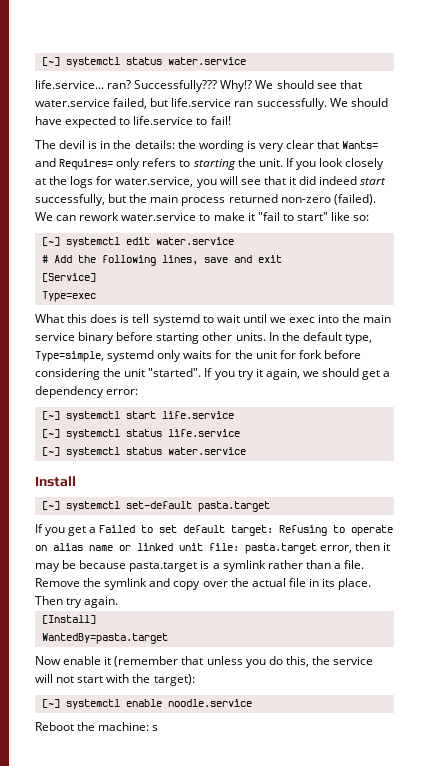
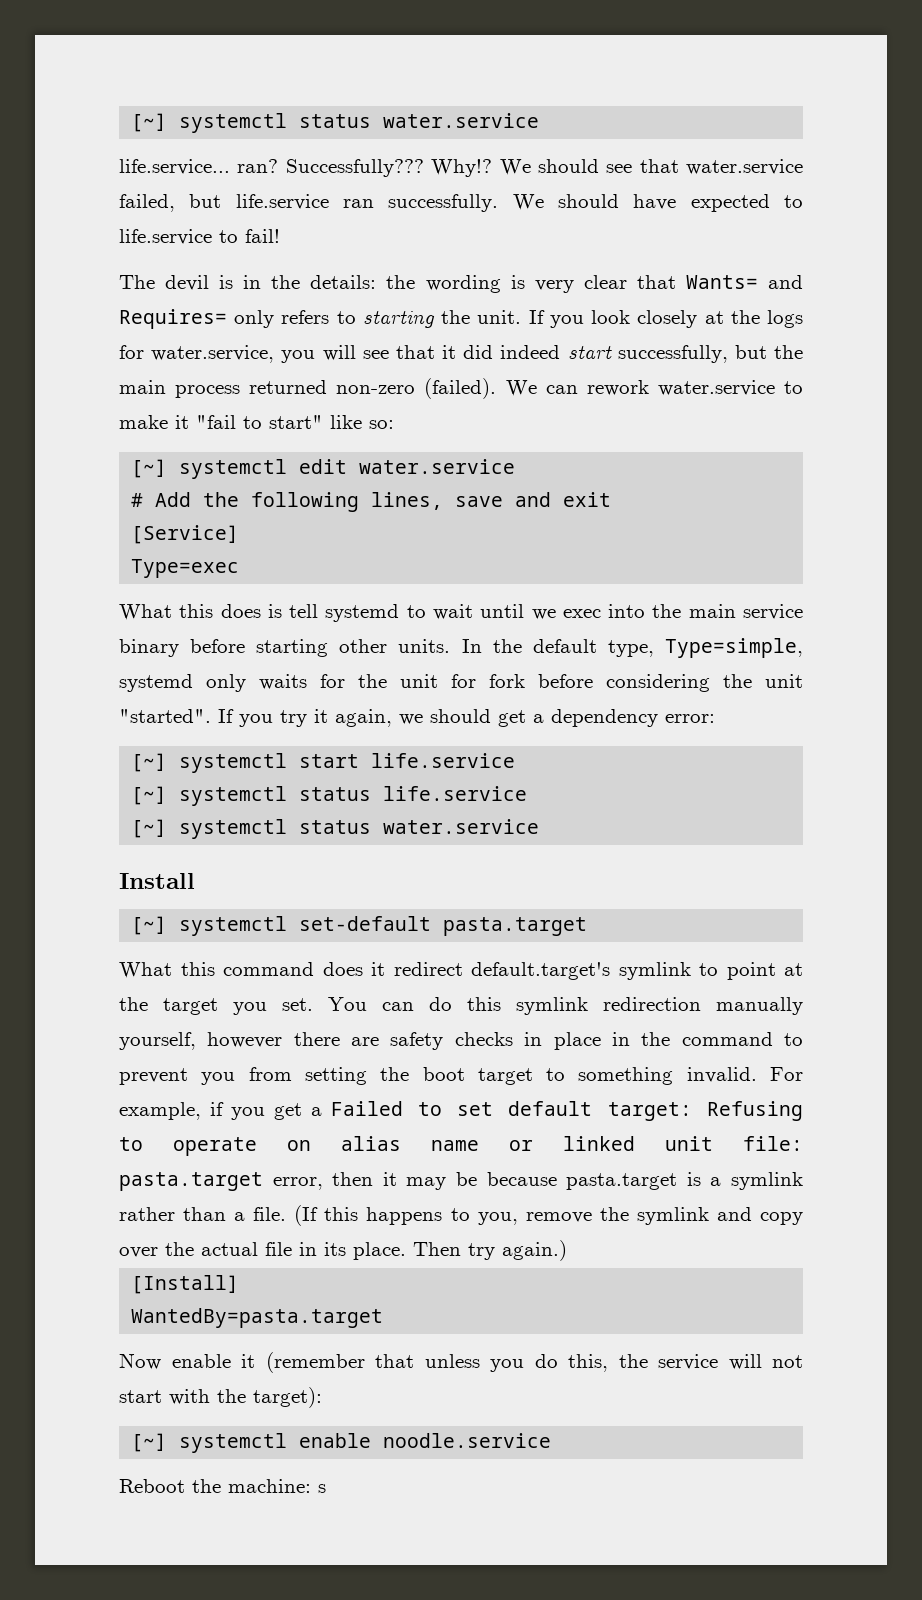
- If you get a Failed to set default target: Refusing to operate on alias name or linked unit file: pasta.target error, then it may be because pasta.target is a symlink rather than a file.
+ What this command does it redirect default.target's symlink to point at the target you set. You can do this symlink redirection manually yourself, however there are safety checks in place in the command to prevent you from setting the boot target to something invalid. For example, if you get a Failed to set default target: Refusing to operate on alias name or linked unit file: pasta.target error, then it may be because pasta.target is a symlink rather than a file.
- Remove the symlink and copy over the actual file in its place.
+ (If this happens to you, remove the symlink and copy over the actual file in its place.
- Then try again.
+ Then try again.)

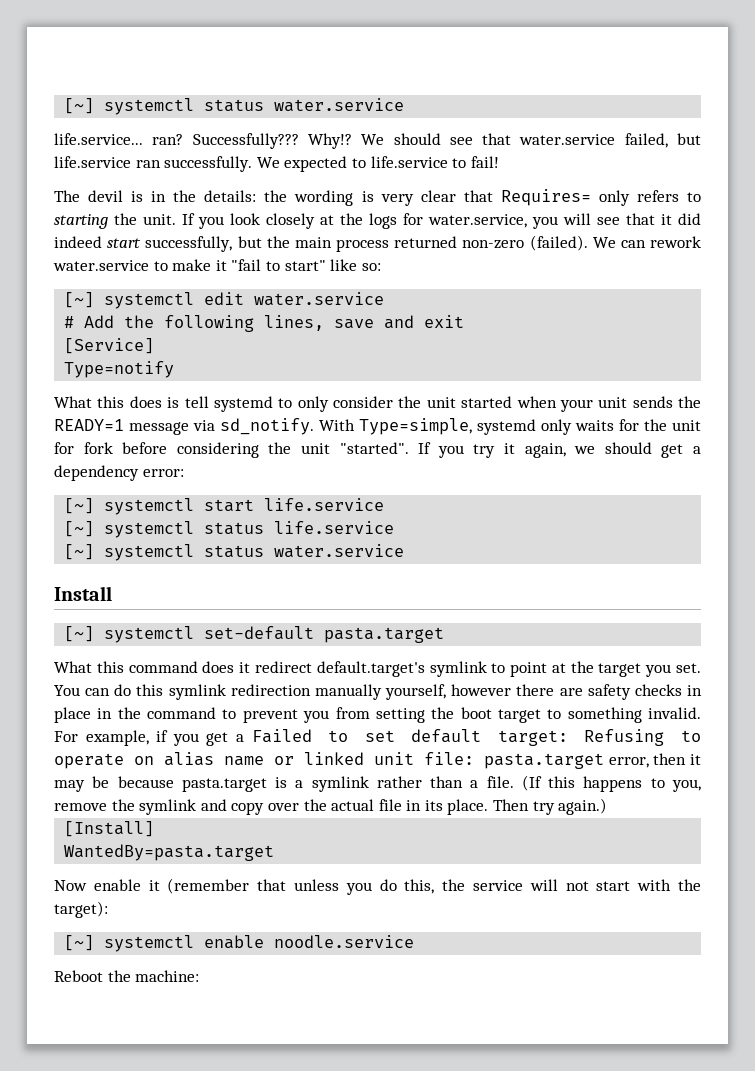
- We should have expected to life.service to fail!
+ We expected to life.service to fail!
- The devil is in the details: the wording is very clear that Wants= and Requires= only refers to starting the unit.
+ The devil is in the details: the wording is very clear that Requires= only refers to starting the unit.
- Type=exec
+ Type=notify
- What this does is tell systemd to wait until we exec into the main service binary before starting other units. In the default type, Type=simple, systemd only waits for the unit for fork before considering the unit "started".
+ What this does is tell systemd to only consider the unit started when your unit sends the READY=1 message via sd_notify. With Type=simple, systemd only waits for the unit for fork before considering the unit "started".
- Reboot the machine: s
+ Reboot the machine:

